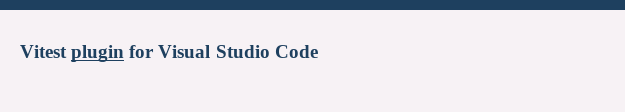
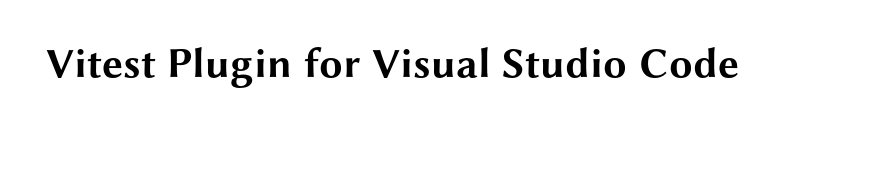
- Vitest plugin for Visual Studio Code
+ Vitest Plugin for Visual Studio Code

